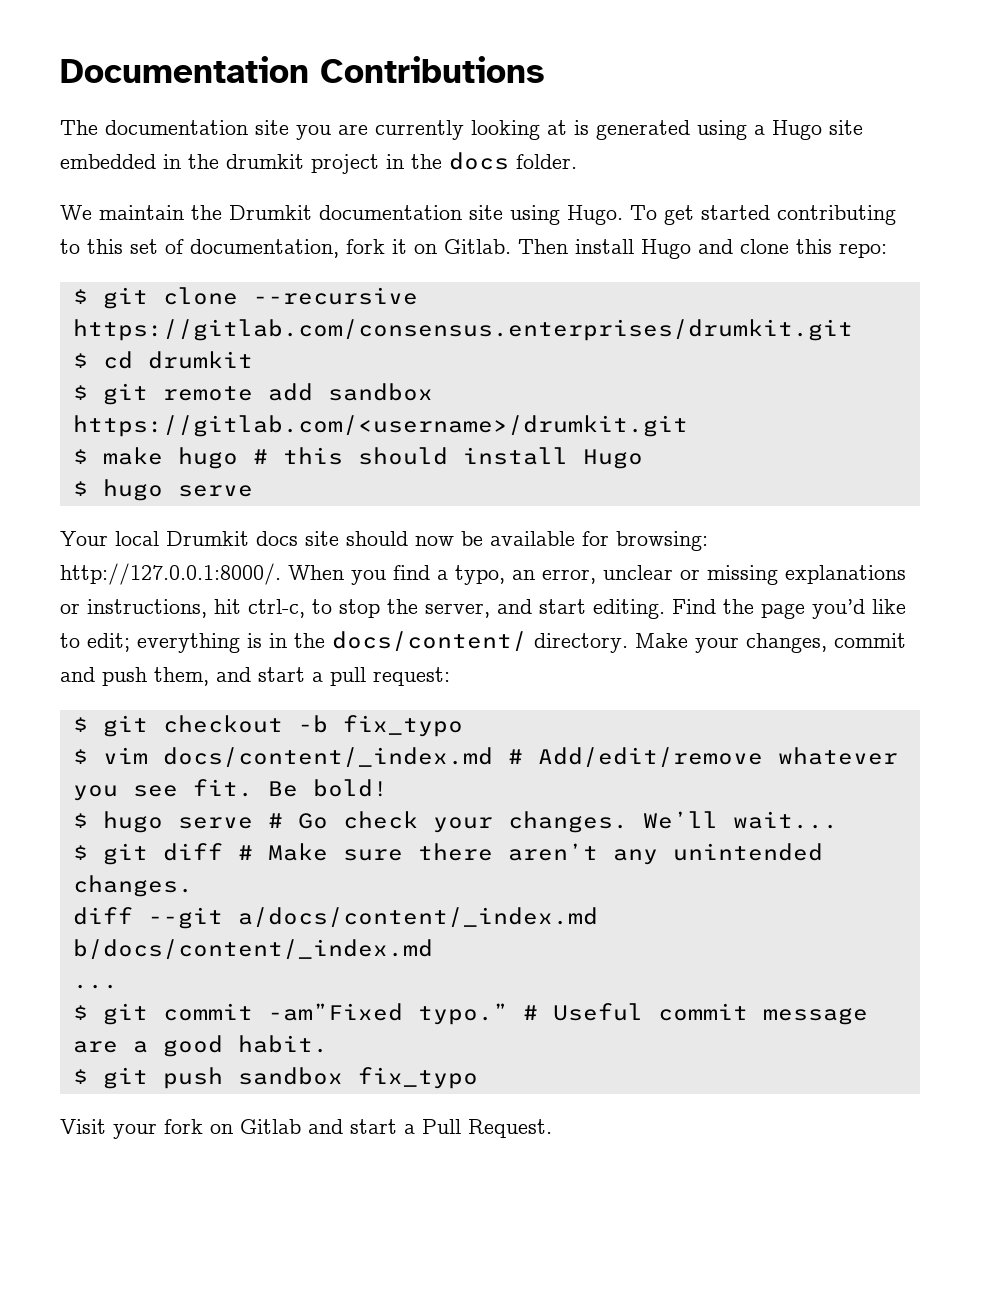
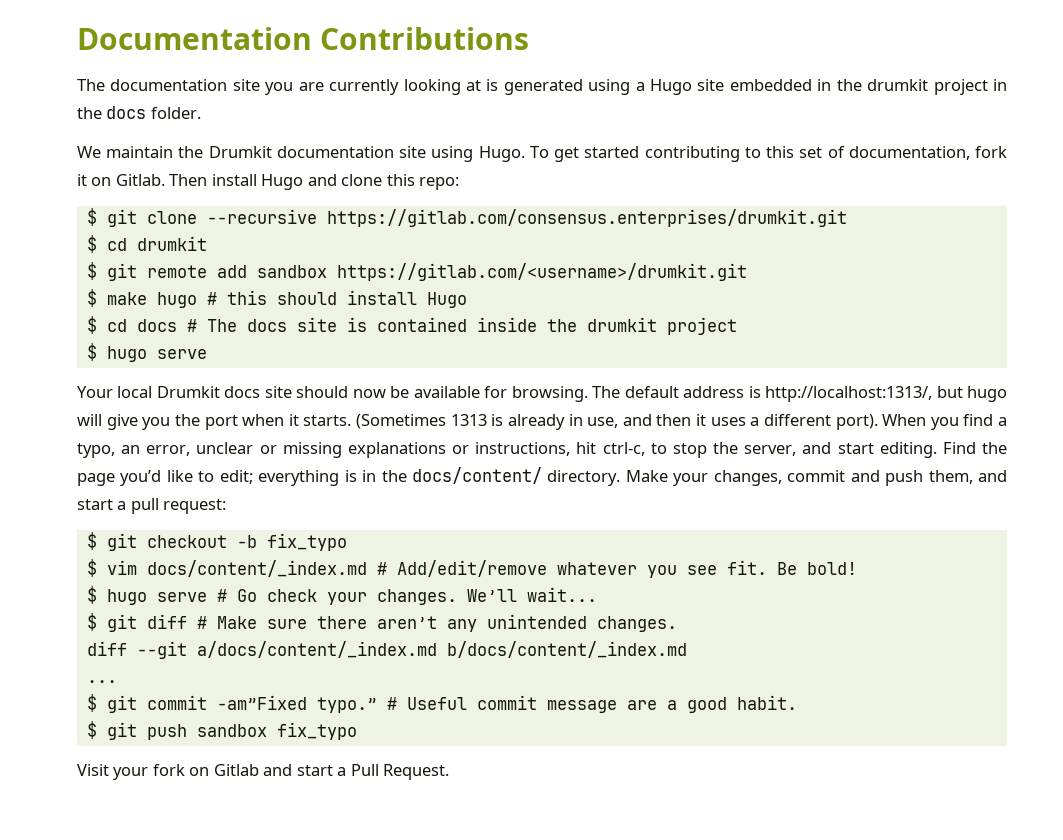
+ $ cd docs # The docs site is contained inside the drumkit project
- Your local Drumkit docs site should now be available for browsing: http://127.0.0.1:8000/. When you find a typo, an error, unclear or missing explanations or instructions, hit ctrl-c, to stop the server, and start editing.
+ Your local Drumkit docs site should now be available for browsing. The default address is http://localhost:1313/, but hugo will give you the port when it starts. (Sometimes 1313 is already in use, and then it uses a different port). When you find a typo, an error, unclear or missing explanations or instructions, hit ctrl-c, to stop the server, and start editing.

